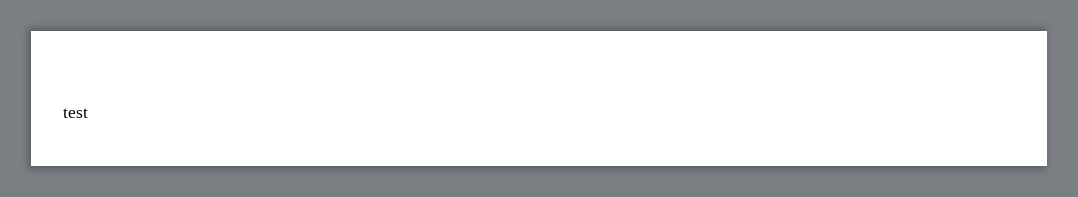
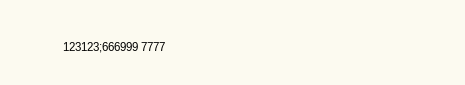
- test
+ 123123;666999 7777

